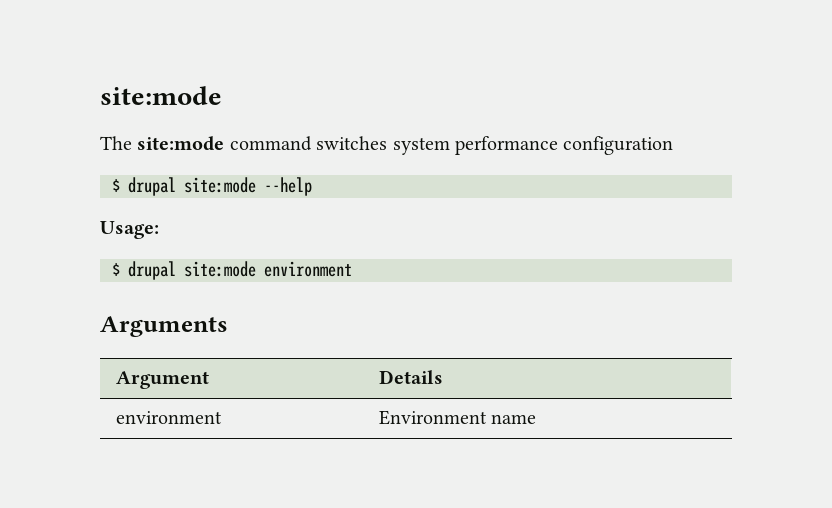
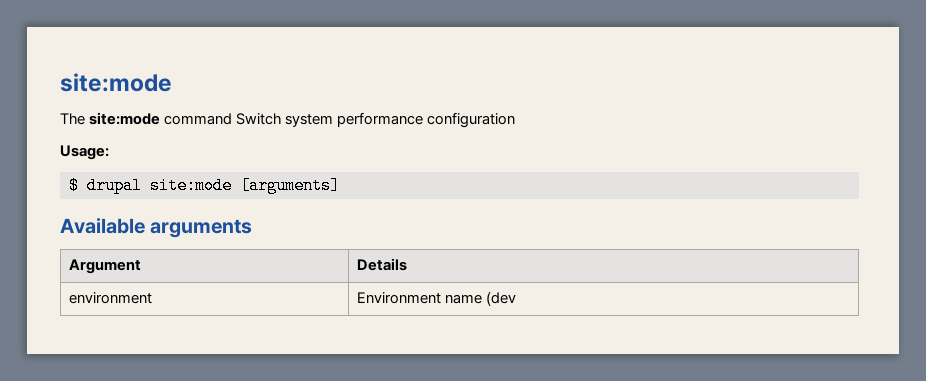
- The site:mode command switches system performance configuration
+ The site:mode command Switch system performance configuration
- $ drupal site:mode --help
- $ drupal site:mode environment
- Arguments
+ $ drupal site:mode [arguments]
+ Available arguments
- environment | Environment name
+ environment | Environment name (dev

